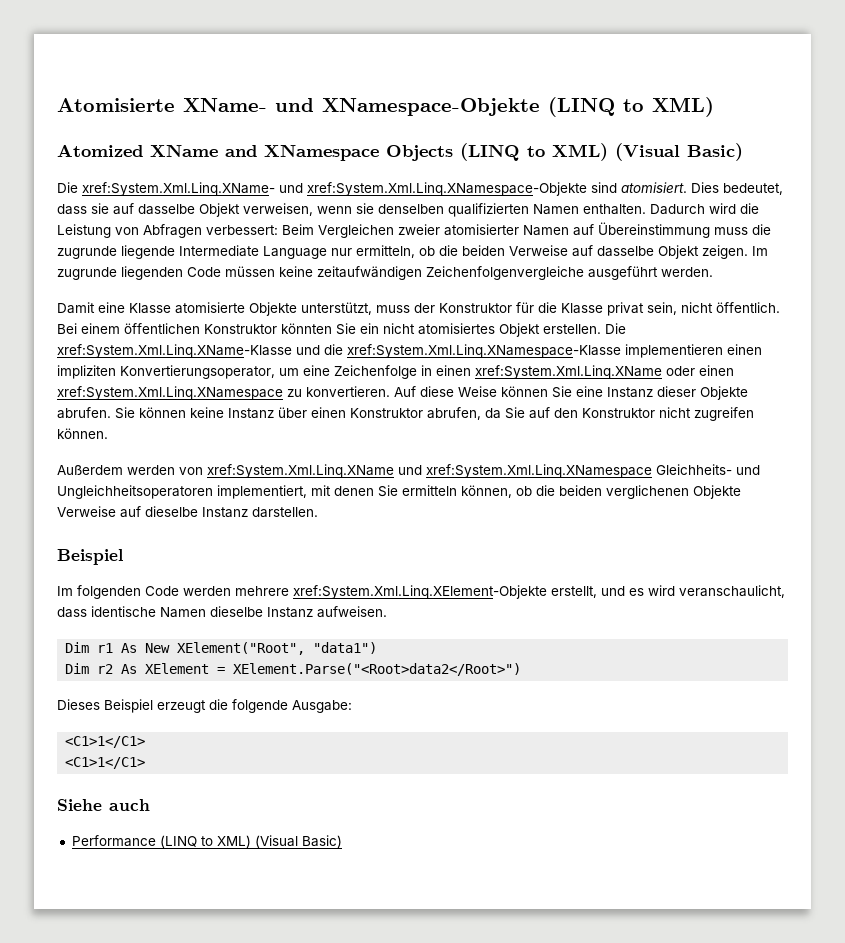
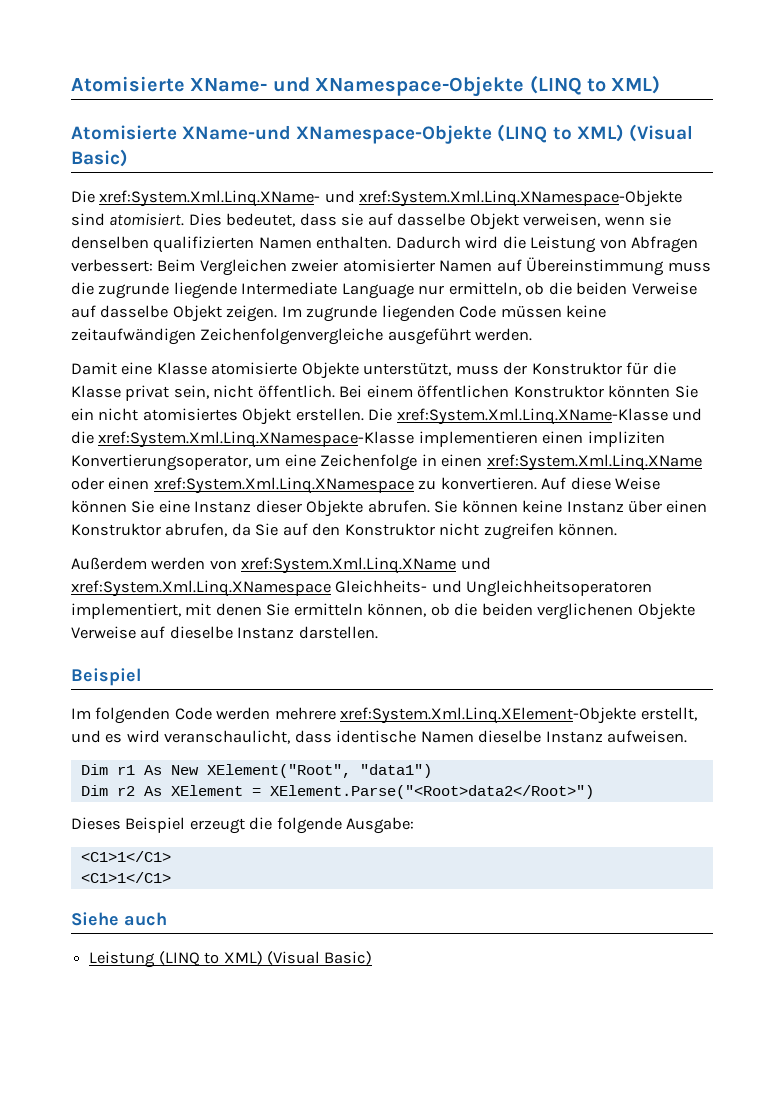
- Atomized XName and XNamespace Objects (LINQ to XML) (Visual Basic)
+ Atomisierte XName-und XNamespace-Objekte (LINQ to XML) (Visual Basic)
- Performance (LINQ to XML) (Visual Basic)
+ Leistung (LINQ to XML) (Visual Basic)

